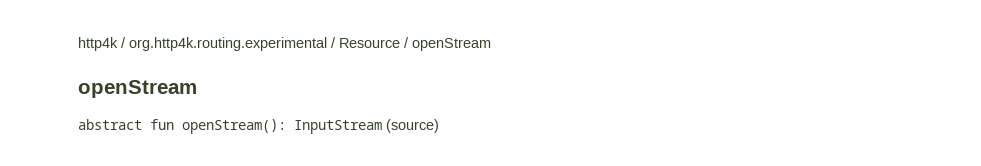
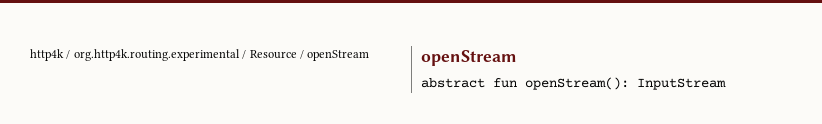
- abstract fun openStream(): InputStream (source)
+ abstract fun openStream(): InputStream

